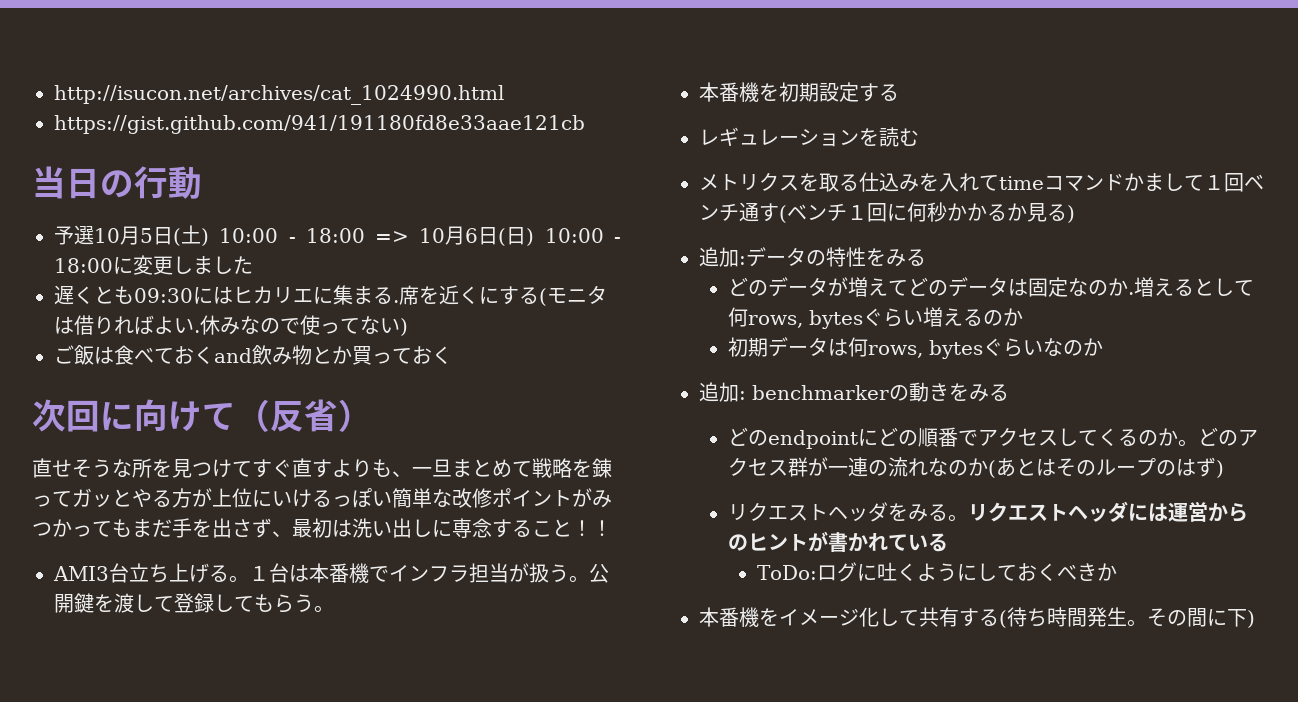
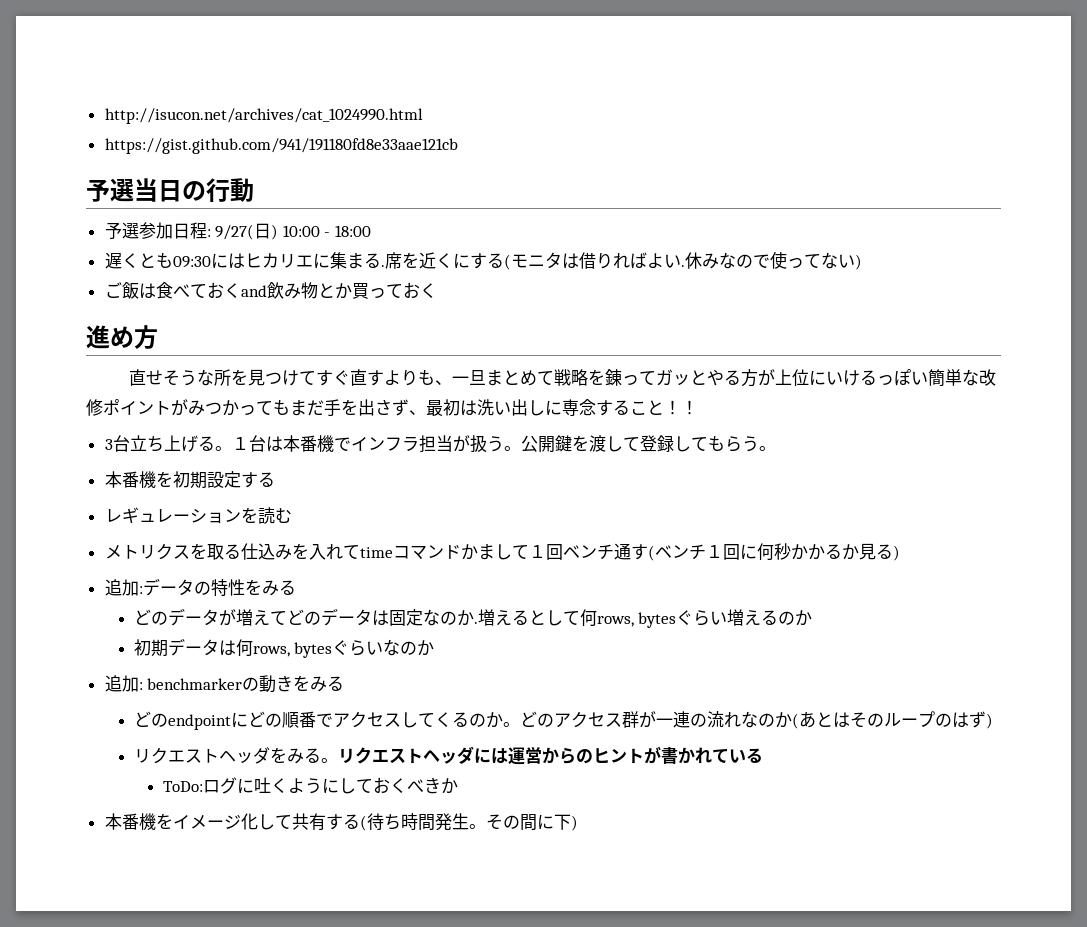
- 当日の行動
+ 予選当日の行動
- 予選10月5日(土) 10:00 - 18:00 => 10月6日(日) 10:00 - 18:00に変更しました
+ 予選参加日程: 9/27(日) 10:00 - 18:00
- 次回に向けて（反省）
+ 進め方
- AMI3台立ち上げる。
+ 3台立ち上げる。

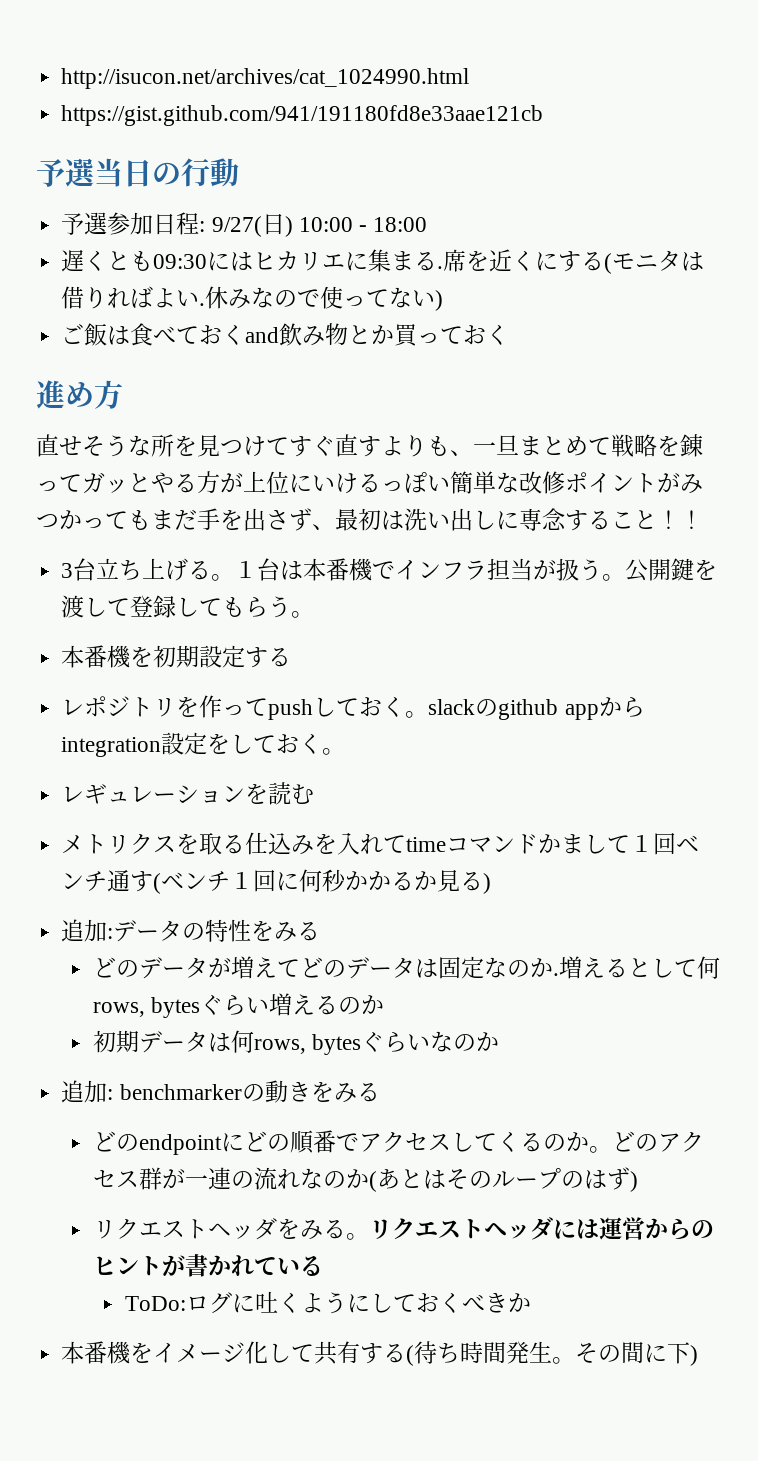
+ レポジトリを作ってpushしておく。slackのgithub appからintegration設定をしておく。

